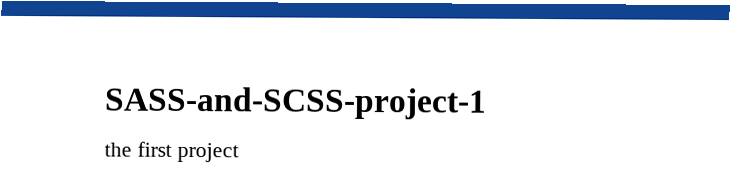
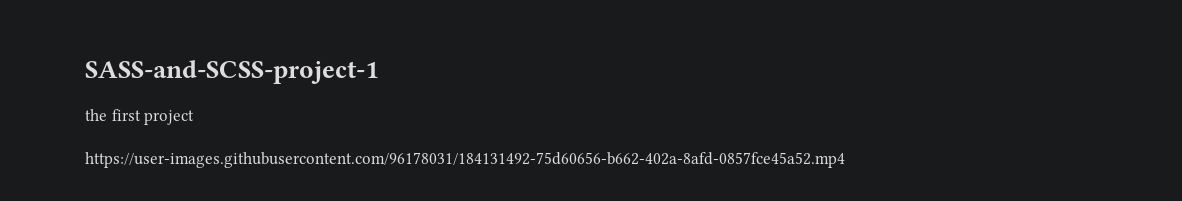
+ https://user-images.githubusercontent.com/96178031/184131492-75d60656-b662-402a-8afd-0857fce45a52.mp4

